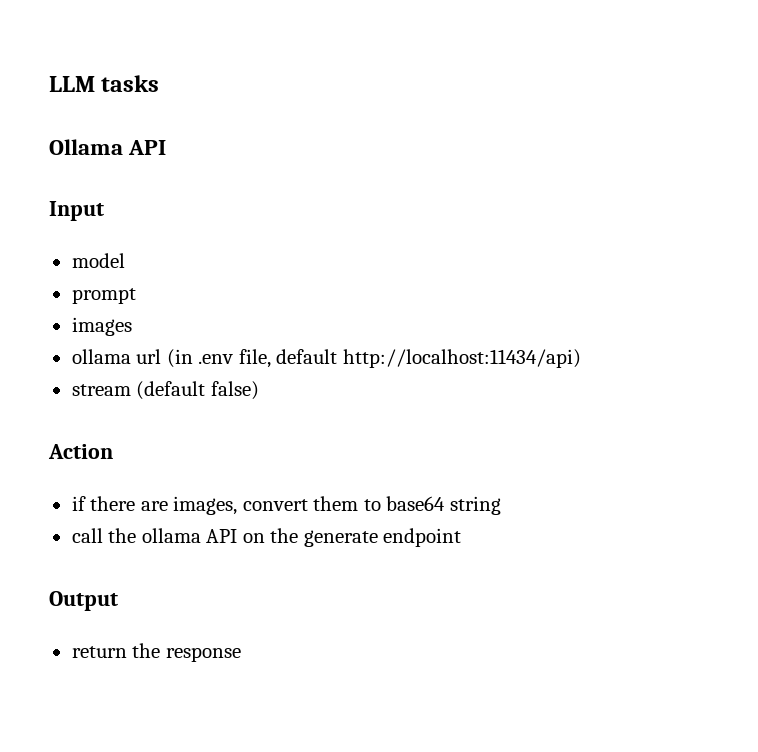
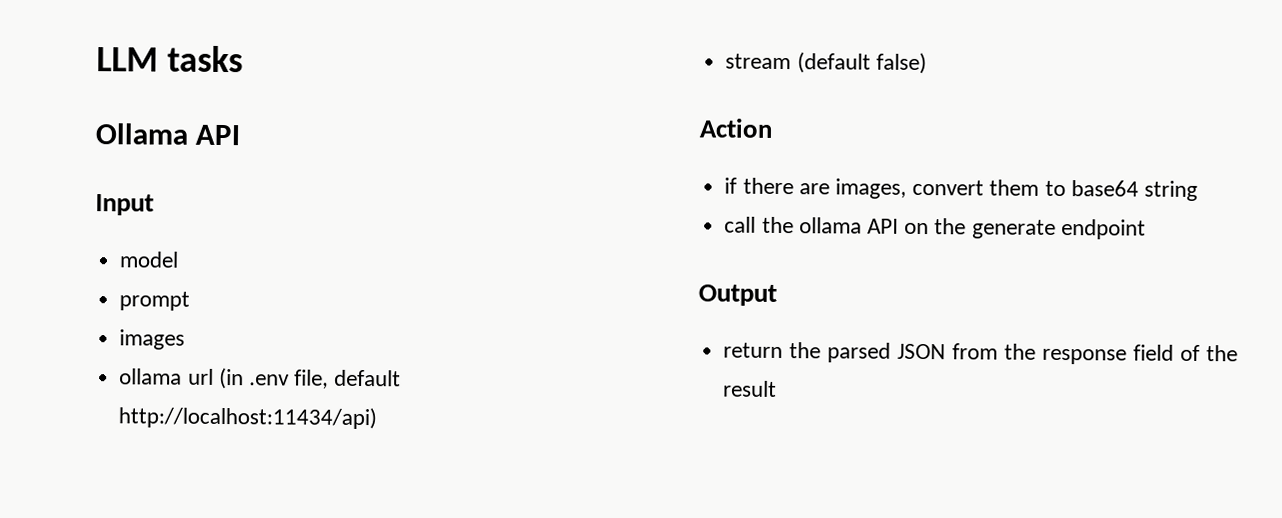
- return the response
+ return the parsed JSON from the response field of the result

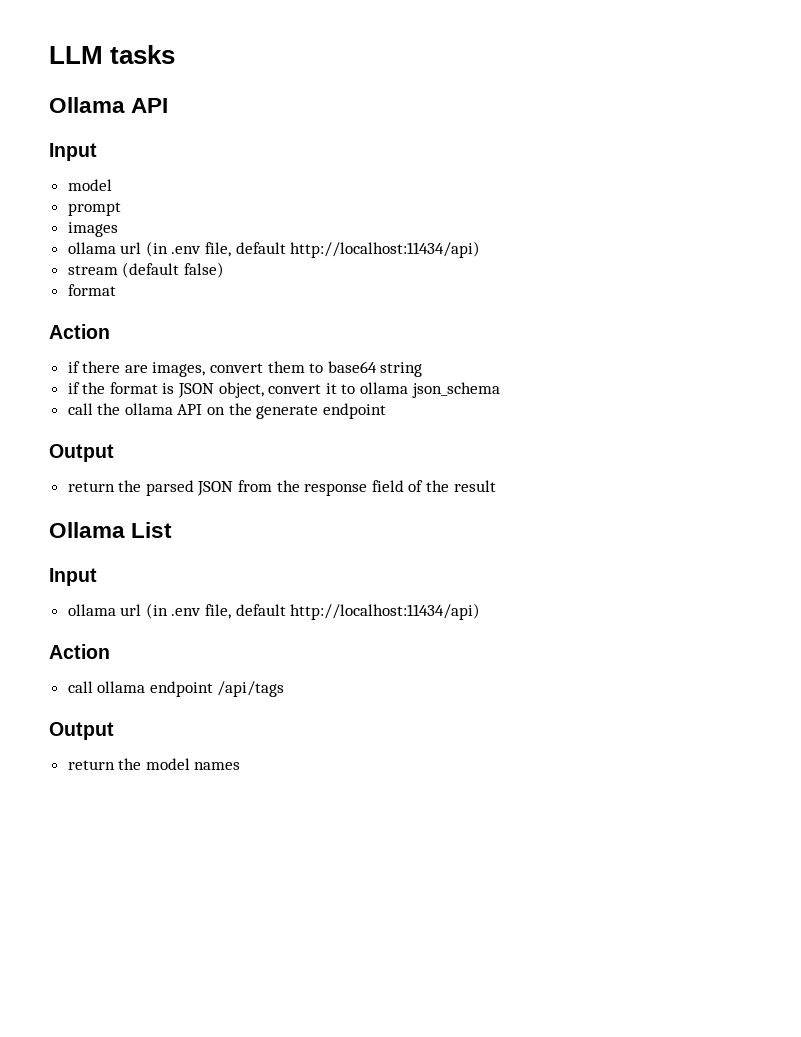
  stream (default false)
+ format
+ if the format is JSON object, convert it to ollama json_schema
+ Ollama List
+ Input
+ ollama url (in .env file, default http://localhost:11434/api)
+ Action
+ call ollama endpoint /api/tags
+ Output
+ return the model names

